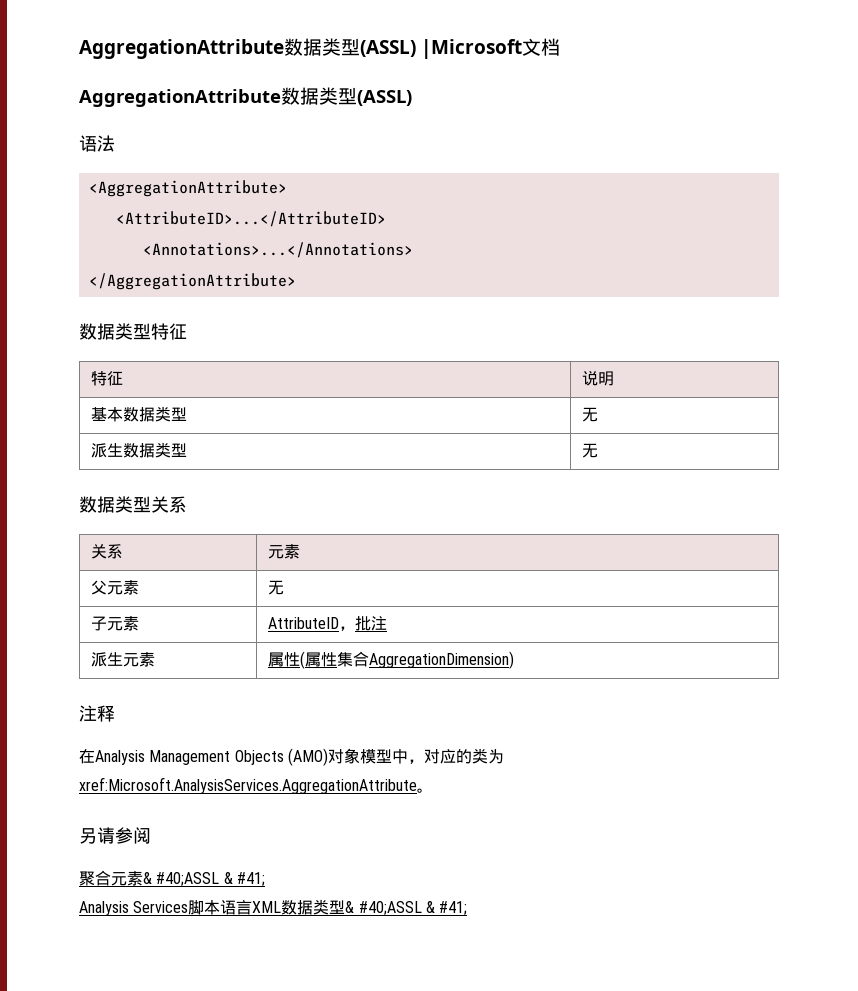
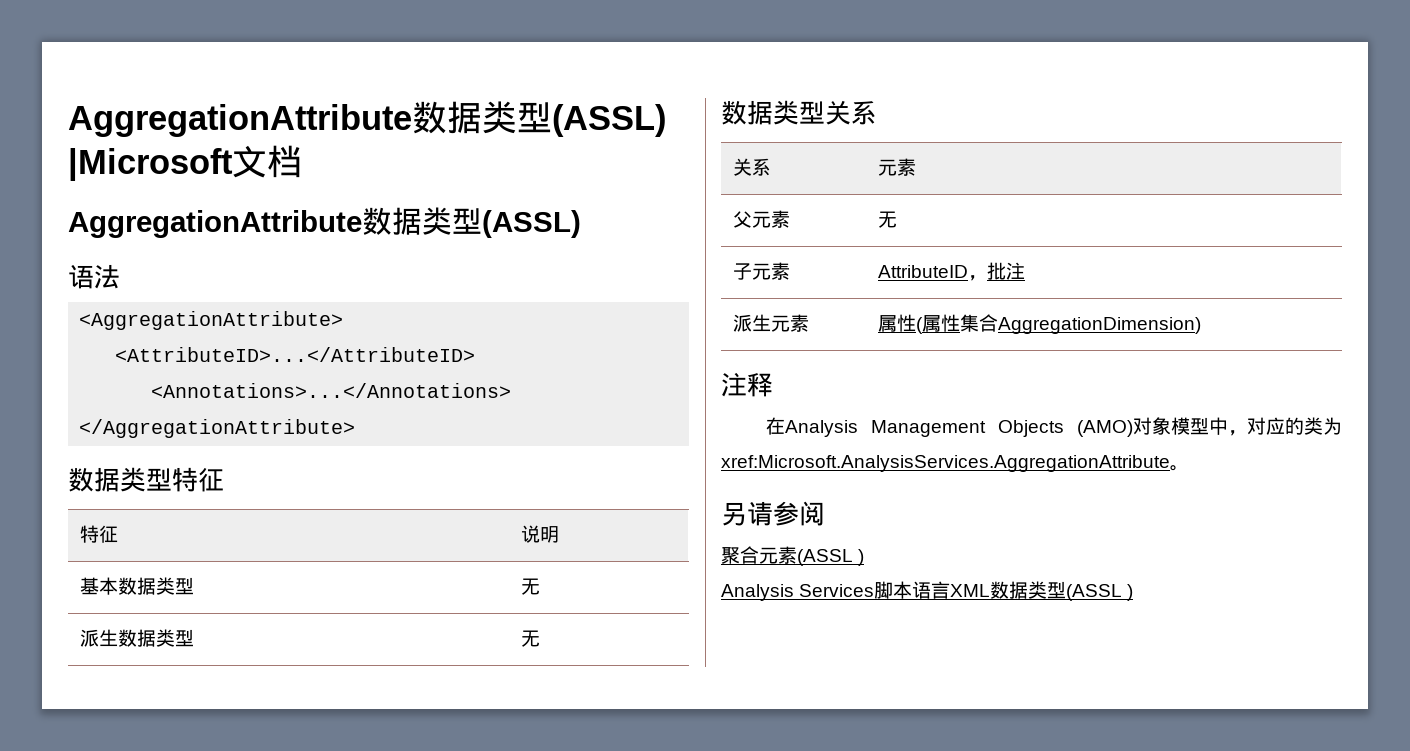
- 聚合元素& #40;ASSL & #41;
+ 聚合元素(ASSL )
- Analysis Services脚本语言XML数据类型& #40;ASSL & #41;
+ Analysis Services脚本语言XML数据类型(ASSL )

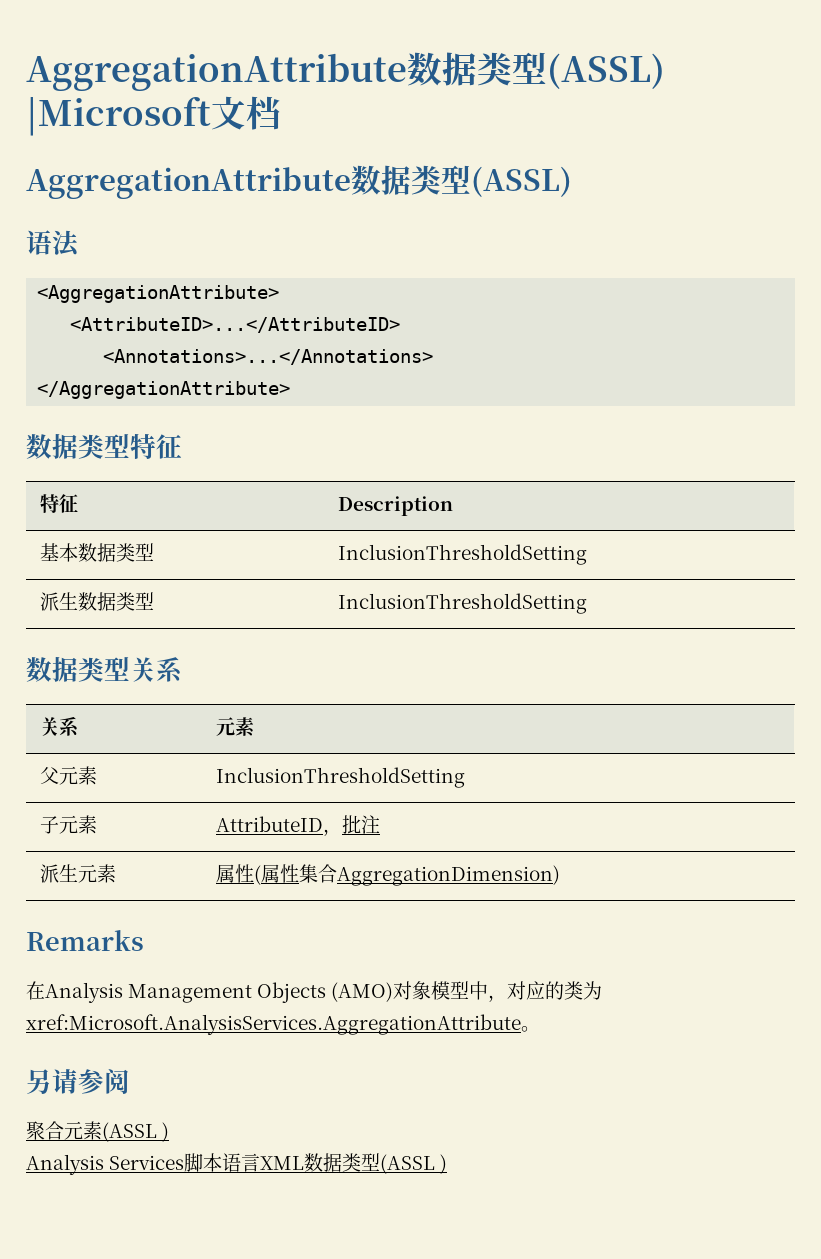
- 特征 | 说明
+ 特征 | Description
- 基本数据类型 | 无
+ 基本数据类型 | InclusionThresholdSetting
- 派生数据类型 | 无
+ 派生数据类型 | InclusionThresholdSetting
- 父元素 | 无
+ 父元素 | InclusionThresholdSetting
- 注释
+ Remarks

